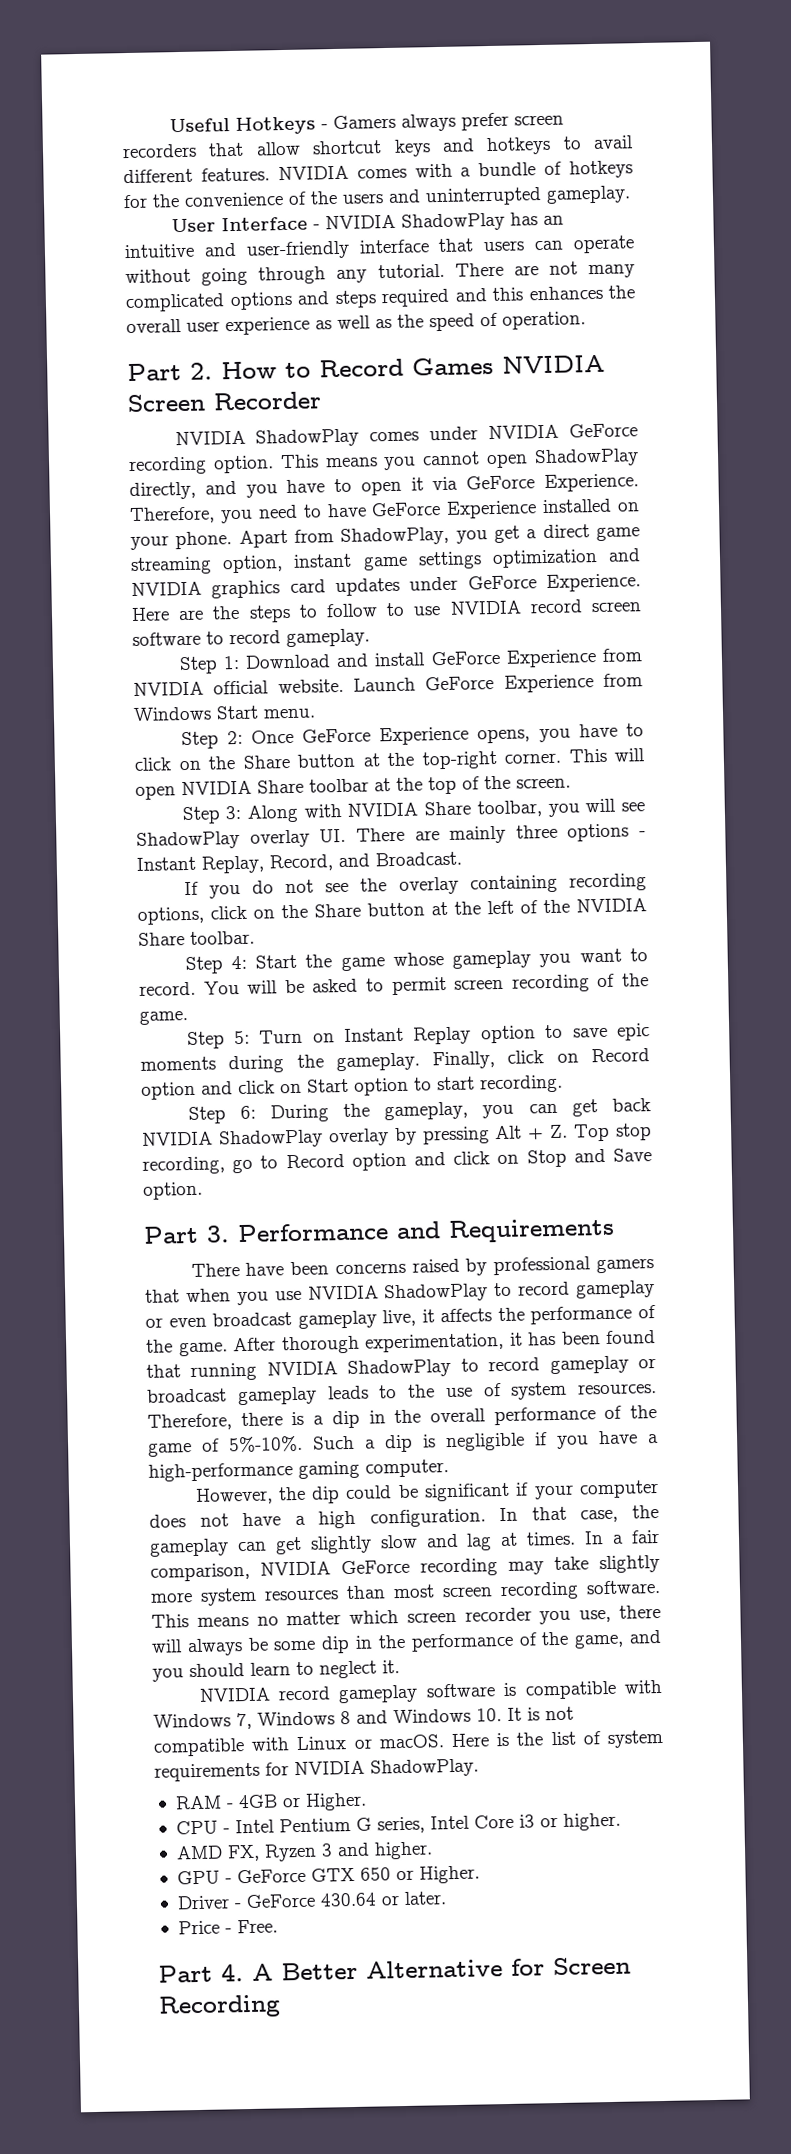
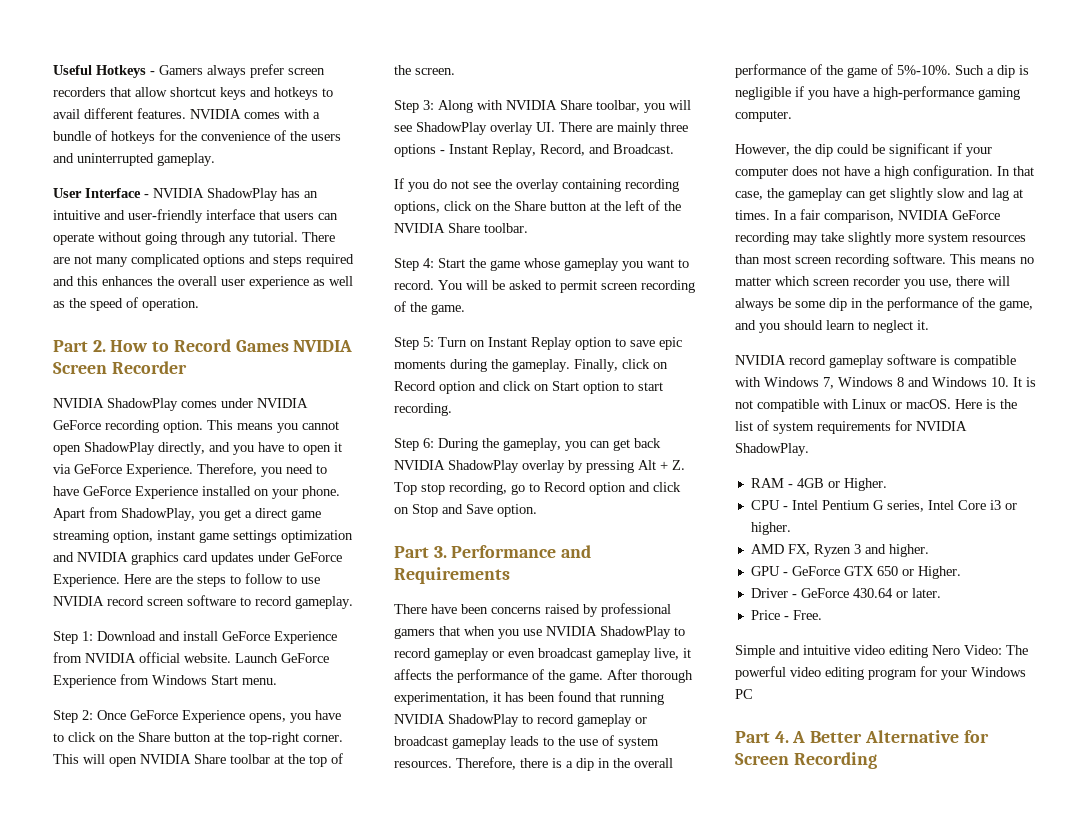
+ Simple and intuitive video editing Nero Video: The powerful video editing program for your Windows PC

